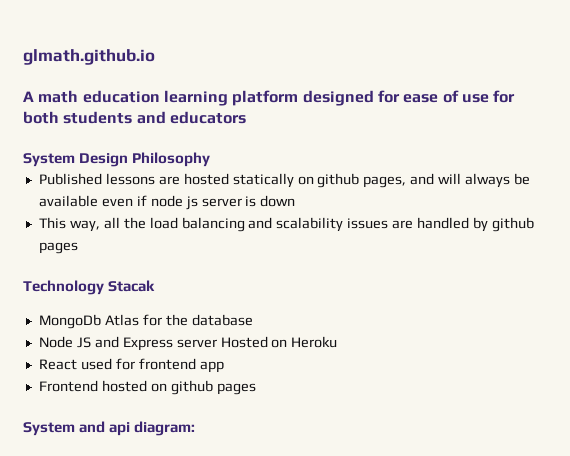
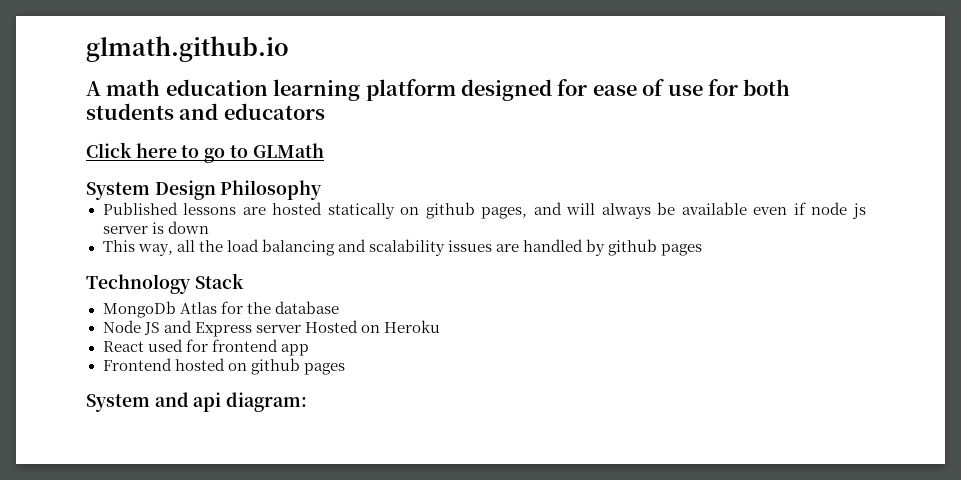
+ Click here to go to GLMath
- Technology Stacak
+ Technology Stack

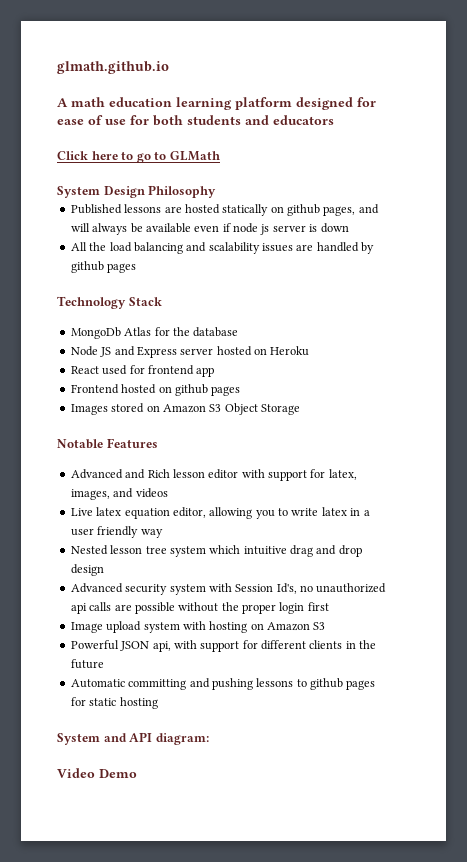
- This way, all the load balancing and scalability issues are handled by github pages
+ All the load balancing and scalability issues are handled by github pages
- Node JS and Express server Hosted on Heroku
+ Node JS and Express server hosted on Heroku
+ Images stored on Amazon S3 Object Storage
+ Notable Features
+ Advanced and Rich lesson editor with support for latex, images, and videos
+ Live latex equation editor, allowing you to write latex in a user friendly way
+ Nested lesson tree system which intuitive drag and drop design
+ Advanced security system with Session Id's, no unauthorized api calls are possible without the proper login first
+ Image upload system with hosting on Amazon S3
+ Powerful JSON api, with support for different clients in the future
+ Automatic committing and pushing lessons to github pages for static hosting
- System and api diagram:
+ System and API diagram:
+ Video Demo

